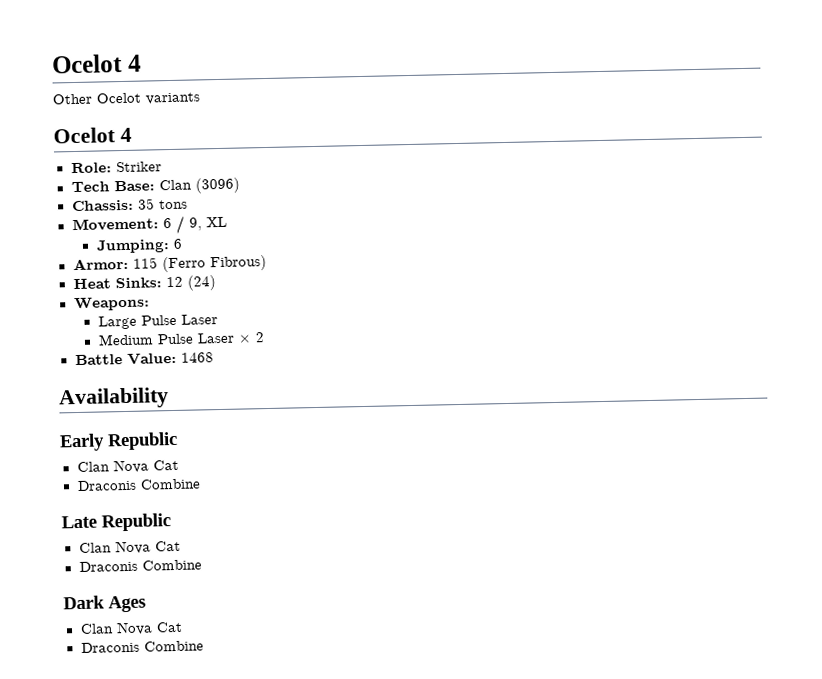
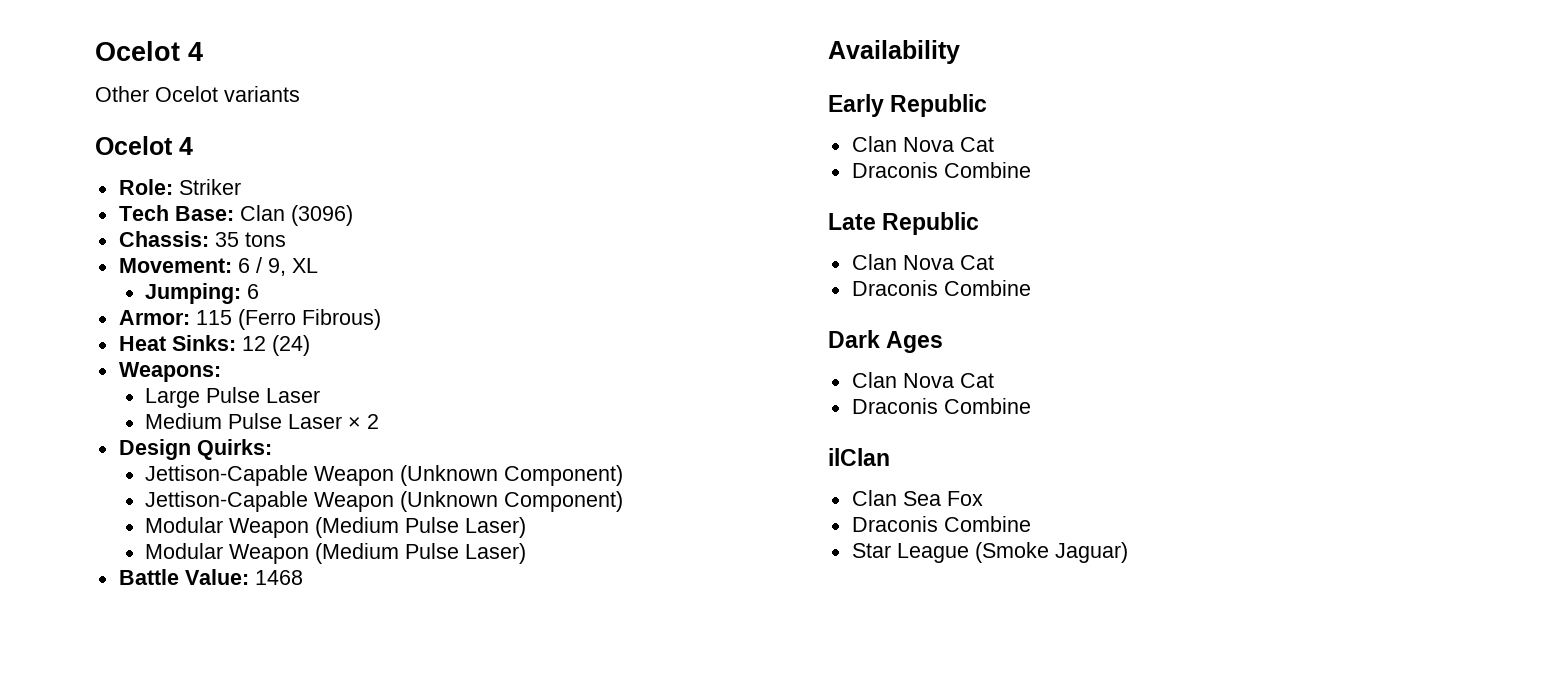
+ Design Quirks:
+ Jettison-Capable Weapon (Unknown Component)
+ Jettison-Capable Weapon (Unknown Component)
+ Modular Weapon (Medium Pulse Laser)
+ Modular Weapon (Medium Pulse Laser)
+ ilClan
+ Clan Sea Fox
+ Draconis Combine
+ Star League (Smoke Jaguar)

